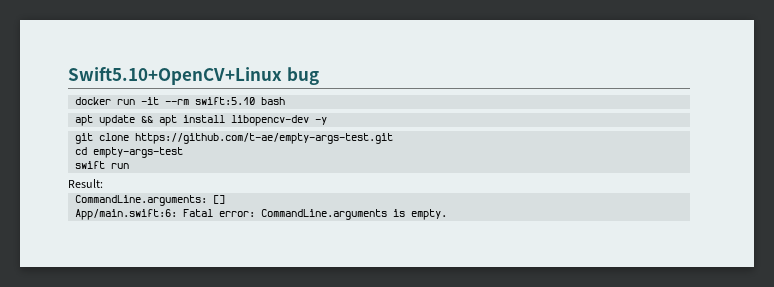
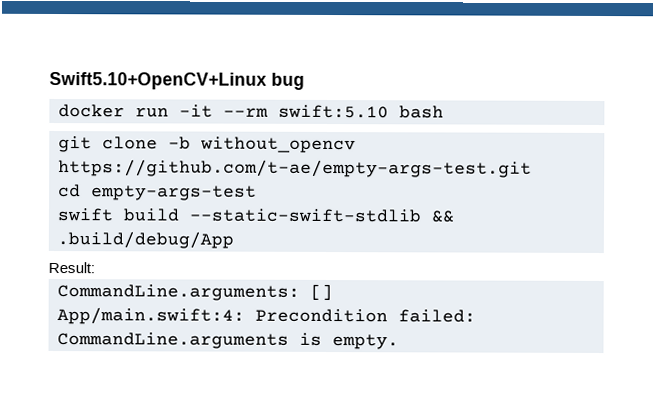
- apt update && apt install libopencv-dev -y
- git clone https://github.com/t-ae/empty-args-test.git
+ git clone -b without_opencv https://github.com/t-ae/empty-args-test.git
- swift run
+ swift build --static-swift-stdlib && .build/debug/App
- App/main.swift:6: Fatal error: CommandLine.arguments is empty.
+ App/main.swift:4: Precondition failed: CommandLine.arguments is empty.

